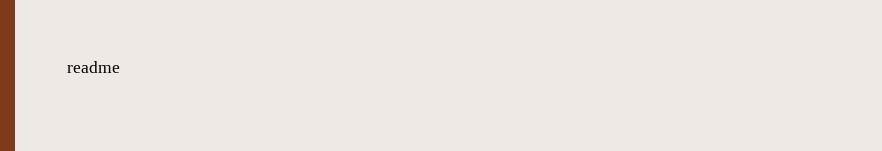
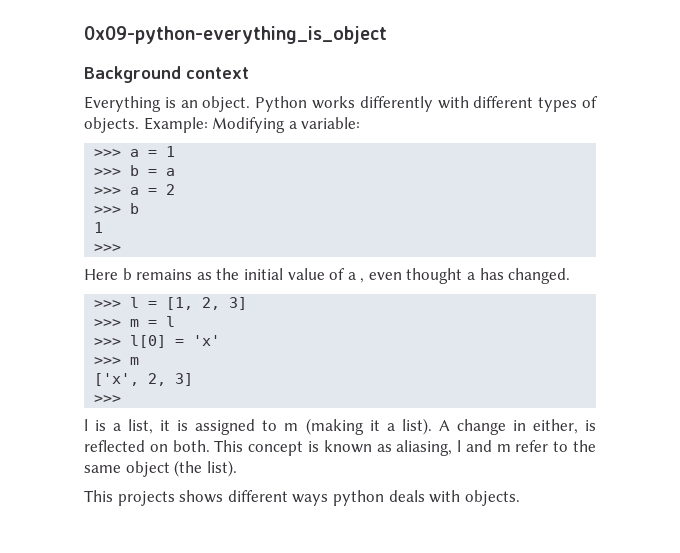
- readme
+ 0x09-python-everything_is_object
+ Background context
+ Everything is an object. Python works differently with different types of objects. Example: Modifying a variable:
+ >>> a = 1
+ >>> b = a
+ >>> a = 2
+ >>> b
+ 1
+ >>>
+ Here b remains as the initial value of a , even thought a has changed.
+ >>> l = [1, 2, 3]
+ >>> m = l
+ >>> l[0] = 'x'
+ >>> m
+ ['x', 2, 3]
+ >>>
+ l is a list, it is assigned to m (making it a list). A change in either, is reflected on both. This concept is known as aliasing, l and m refer to the same object (the list).
+ This projects shows different ways python deals with objects.

